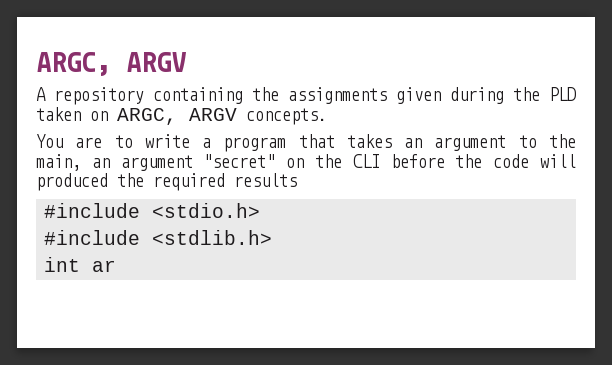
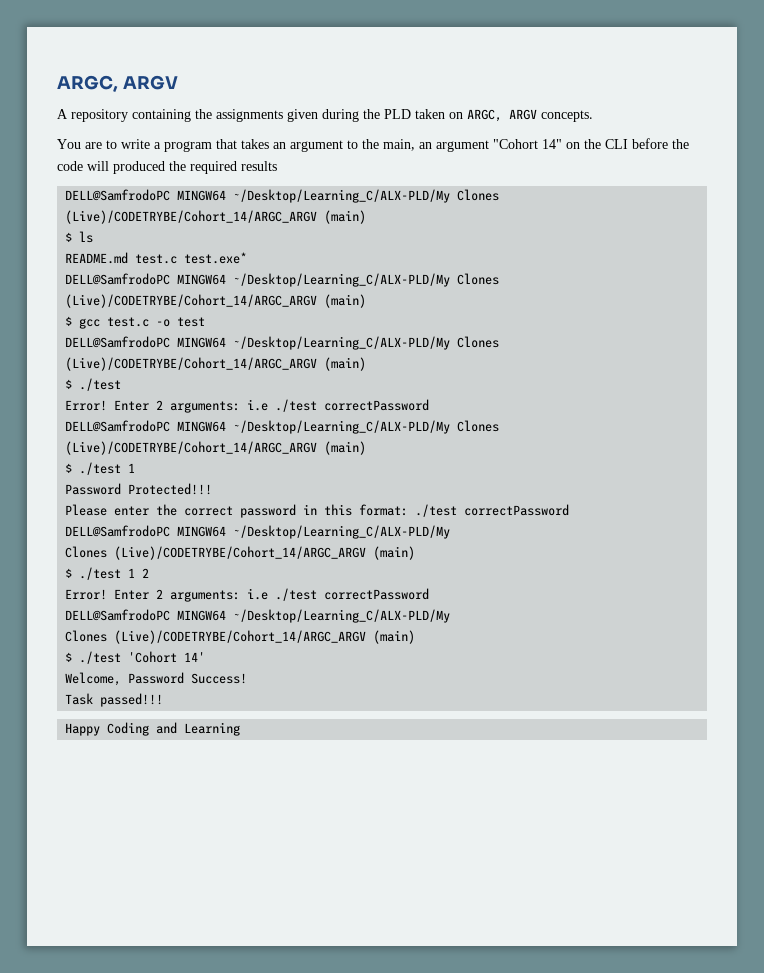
- You are to write a program that takes an argument to the main, an argument "secret" on the CLI before the code will produced the required results
- #include <stdio.h>
- #include <stdlib.h>
- int ar
+ You are to write a program that takes an argument to the main, an argument "Cohort 14" on the CLI before the code will produced the required results
+ DELL@SamfrodoPC MINGW64 ~/Desktop/Learning_C/ALX-PLD/My Clones (Live)/CODETRYBE/Cohort_14/ARGC_ARGV (main)
+ $ ls
+ README.md test.c test.exe*
+ DELL@SamfrodoPC MINGW64 ~/Desktop/Learning_C/ALX-PLD/My Clones (Live)/CODETRYBE/Cohort_14/ARGC_ARGV (main)
+ $ gcc test.c -o test
+ DELL@SamfrodoPC MINGW64 ~/Desktop/Learning_C/ALX-PLD/My Clones (Live)/CODETRYBE/Cohort_14/ARGC_ARGV (main)
+ $ ./test
+ Error! Enter 2 arguments: i.e ./test correctPassword
+ DELL@SamfrodoPC MINGW64 ~/Desktop/Learning_C/ALX-PLD/My Clones (Live)/CODETRYBE/Cohort_14/ARGC_ARGV (main)
+ $ ./test 1
+ Password Protected!!!
+ Please enter the correct password in this format: ./test correctPassword
+ DELL@SamfrodoPC MINGW64 ~/Desktop/Learning_C/ALX-PLD/My
+ Clones (Live)/CODETRYBE/Cohort_14/ARGC_ARGV (main)
+ $ ./test 1 2
+ Error! Enter 2 arguments: i.e ./test correctPassword
+ DELL@SamfrodoPC MINGW64 ~/Desktop/Learning_C/ALX-PLD/My
+ Clones (Live)/CODETRYBE/Cohort_14/ARGC_ARGV (main)
+ $ ./test 'Cohort 14'
+ Welcome, Password Success!
+ Task passed!!!
+ Happy Coding and Learning

